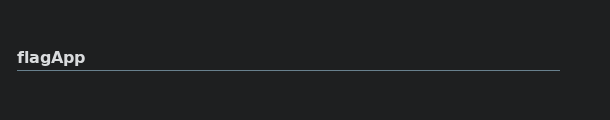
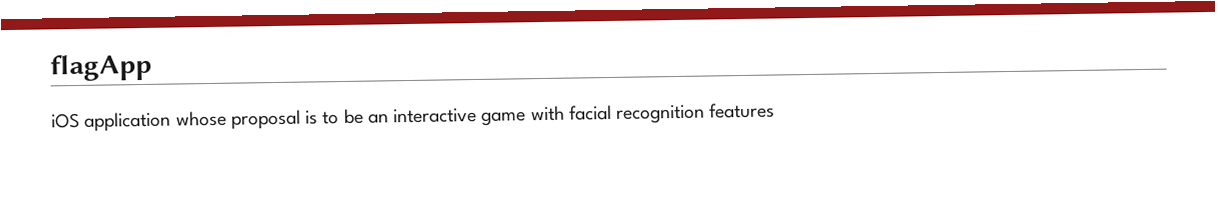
+ iOS application whose proposal is to be an interactive game with facial recognition features

